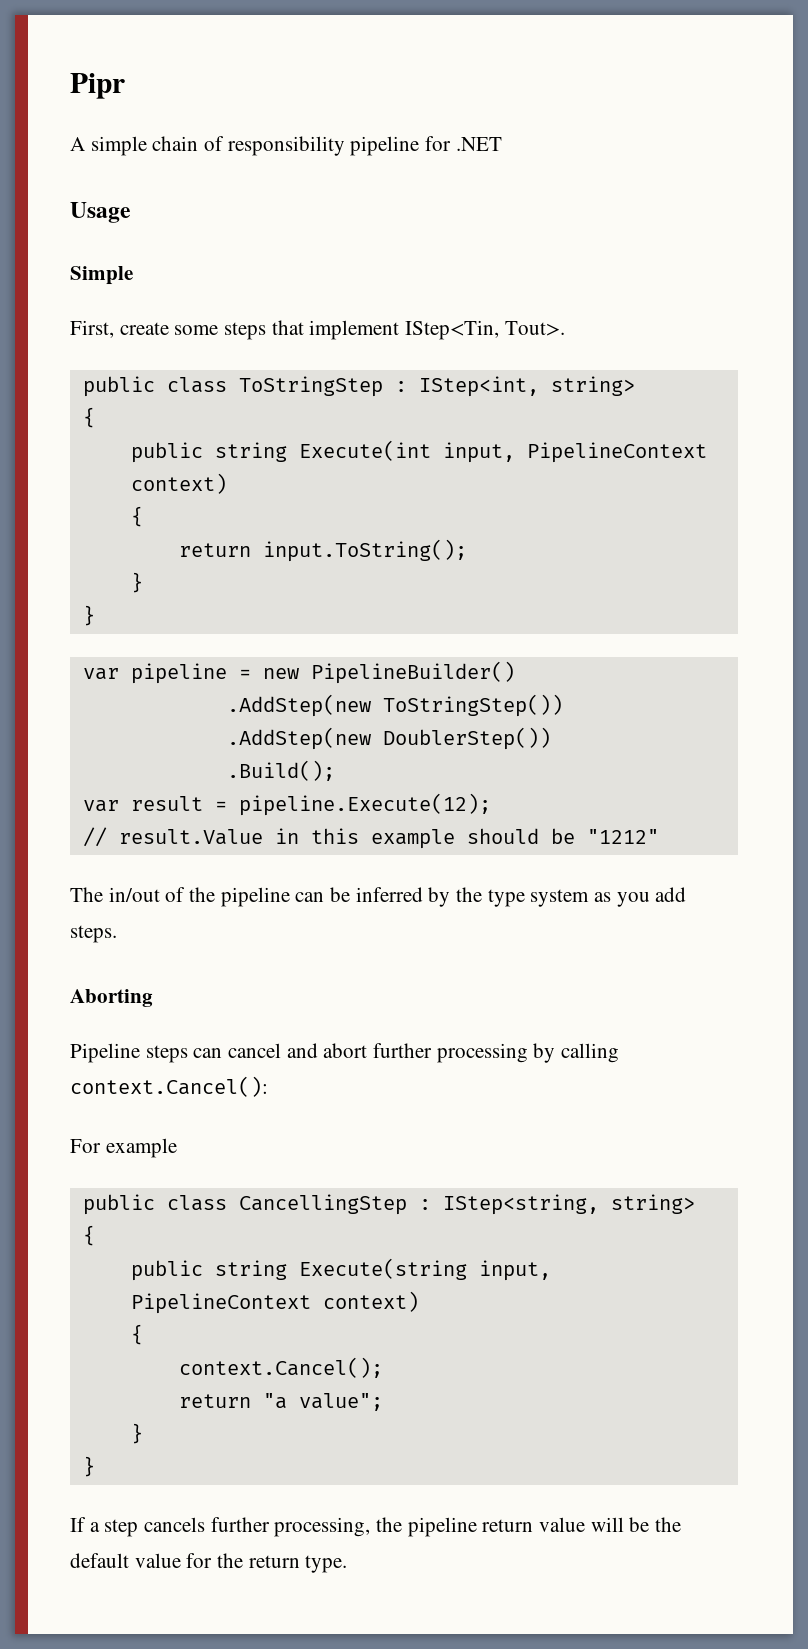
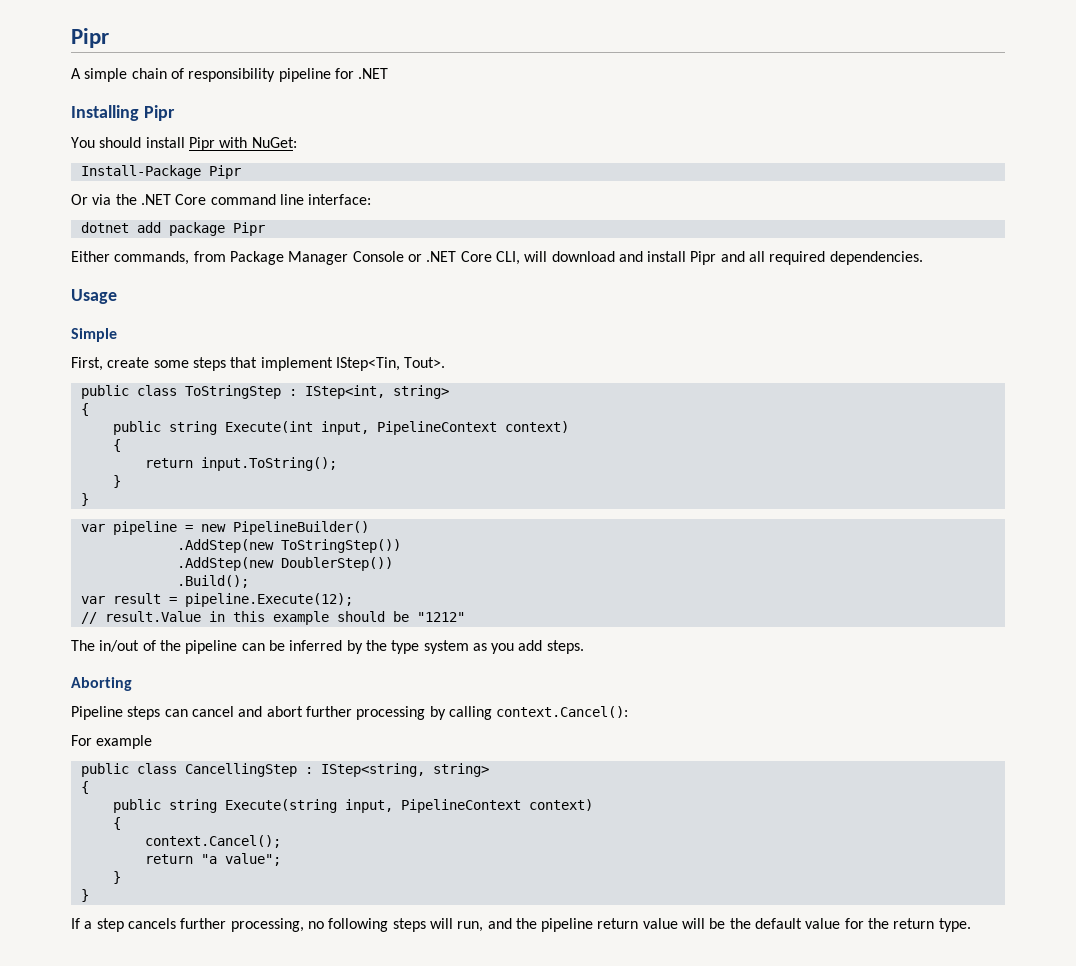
+ Installing Pipr
+ You should install Pipr with NuGet:
+ Install-Package Pipr
+ Or via the .NET Core command line interface:
+ dotnet add package Pipr
+ Either commands, from Package Manager Console or .NET Core CLI, will download and install Pipr and all required dependencies.
- If a step cancels further processing, the pipeline return value will be the default value for the return type.
+ If a step cancels further processing, no following steps will run, and the pipeline return value will be the default value for the return type.

